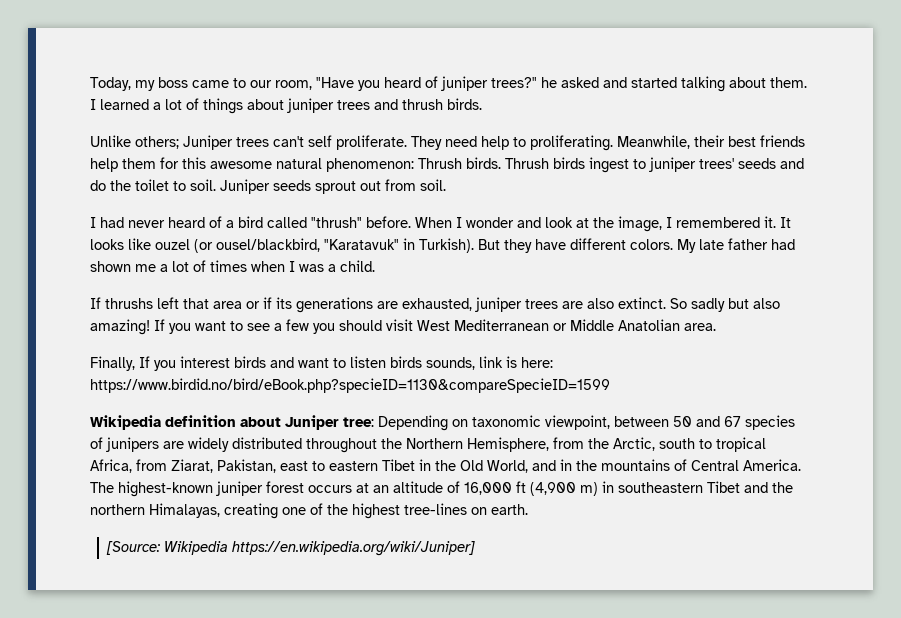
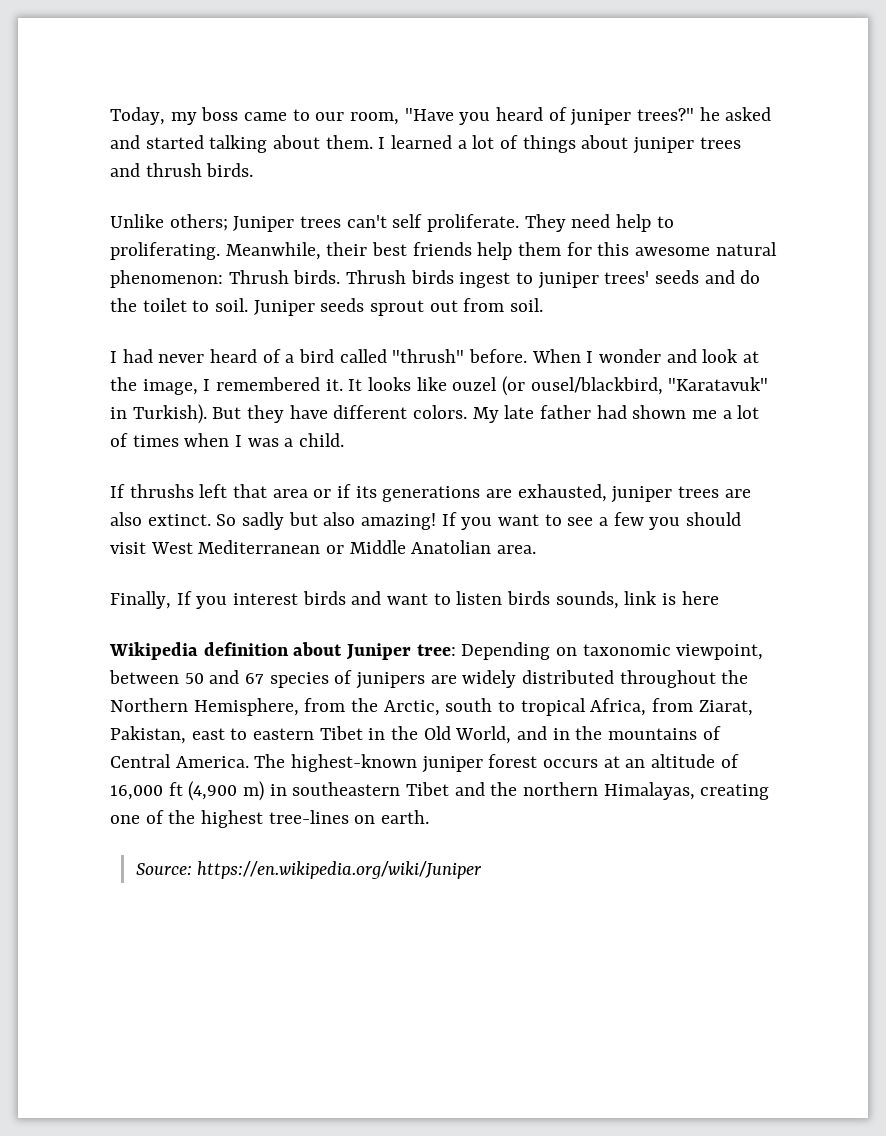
- Finally, If you interest birds and want to listen birds sounds, link is here: https://www.birdid.no/bird/eBook.php?specieID=1130&compareSpecieID=1599
+ Finally, If you interest birds and want to listen birds sounds, link is here
- [Source: Wikipedia https://en.wikipedia.org/wiki/Juniper]
+ Source: https://en.wikipedia.org/wiki/Juniper

